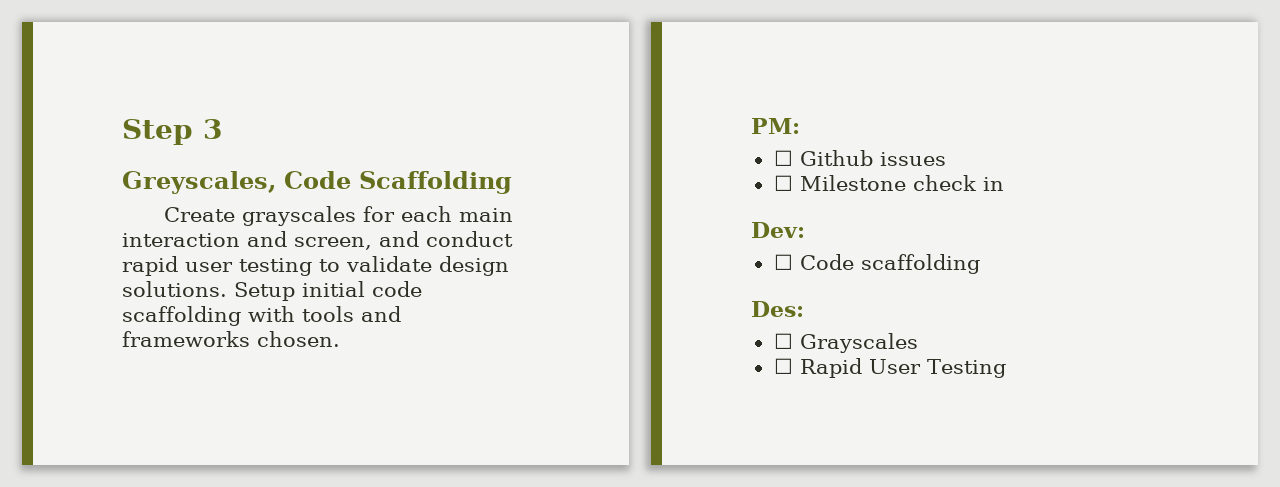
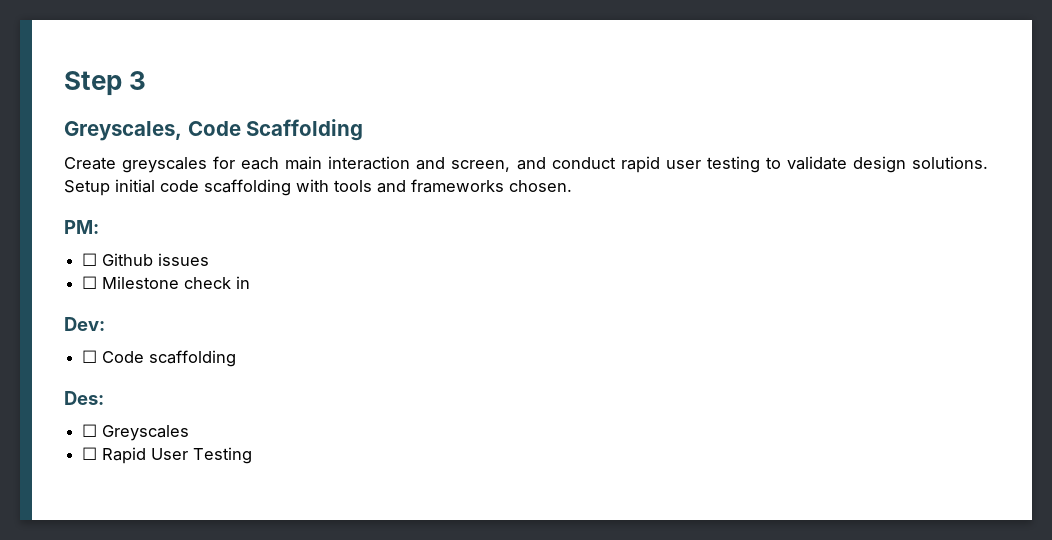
- Create grayscales for each main interaction and screen, and conduct rapid user testing to validate design solutions.
+ Create greyscales for each main interaction and screen, and conduct rapid user testing to validate design solutions.
- ☐ Grayscales
+ ☐ Greyscales

